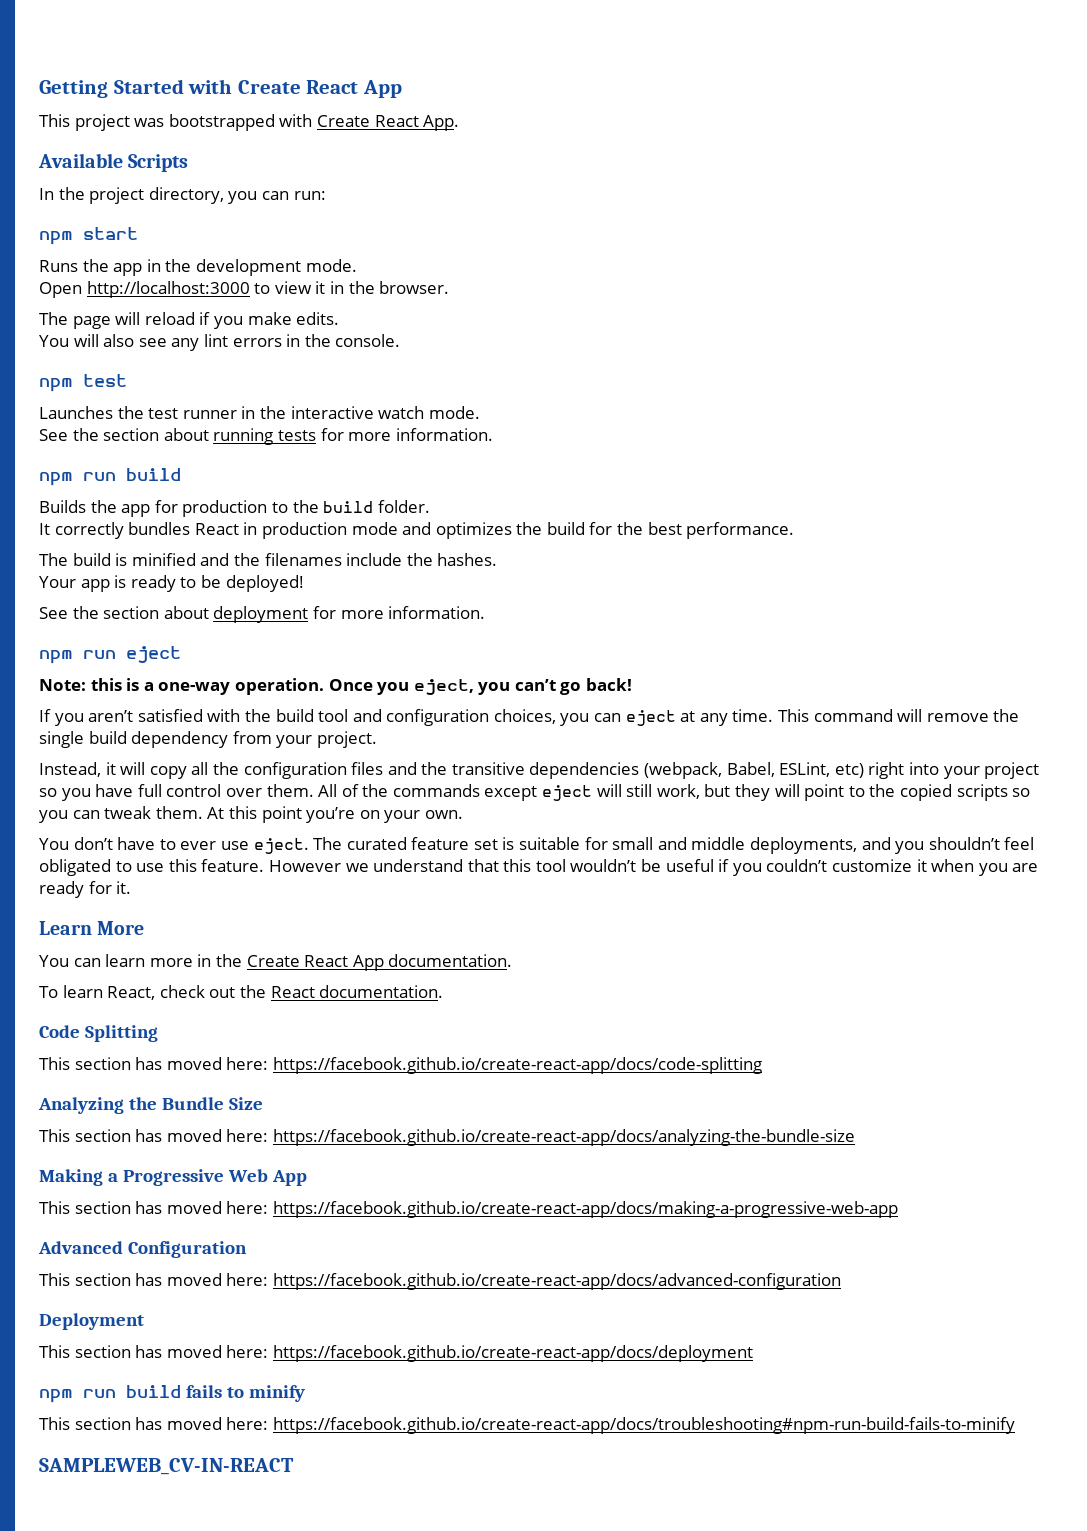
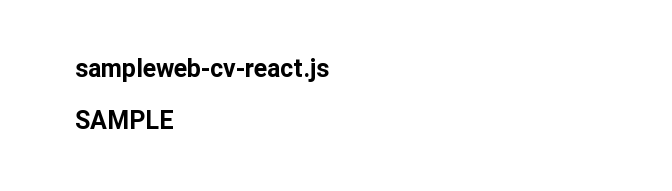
- Getting Started with Create React App
- This project was bootstrapped with Create React App.
- Available Scripts
- In the project directory, you can run:
- npm start
- Runs the app in the development mode.
- Open http://localhost:3000 to view it in the browser.
- The page will reload if you make edits.
- You will also see any lint errors in the console.
- npm test
- Launches the test runner in the interactive watch mode.
- See the section about running tests for more information.
- npm run build
- Builds the app for production to the build folder.
- It correctly bundles React in production mode and optimizes the build for the best performance.
- The build is minified and the filenames include the hashes.
- Your app is ready to be deployed!
- See the section about deployment for more information.
- npm run eject
- Note: this is a one-way operation. Once you eject, you can’t go back!
- If you aren’t satisfied with the build tool and configuration choices, you can eject at any time. This command will remove the single build dependency from your project.
- Instead, it will copy all the configuration files and the transitive dependencies (webpack, Babel, ESLint, etc) right into your project so you have full control over them. All of the commands except eject will still work, but they will point to the copied scripts so you can tweak them. At this point you’re on your own.
- You don’t have to ever use eject. The curated feature set is suitable for small and middle deployments, and you shouldn’t feel obligated to use this feature. However we understand that this tool wouldn’t be useful if you couldn’t customize it when you are ready for it.
- Learn More
- You can learn more in the Create React App documentation.
- To learn React, check out the React documentation.
- Code Splitting
- This section has moved here: https://facebook.github.io/create-react-app/docs/code-splitting
- Analyzing the Bundle Size
- This section has moved here: https://facebook.github.io/create-react-app/docs/analyzing-the-bundle-size
- Making a Progressive Web App
- This section has moved here: https://facebook.github.io/create-react-app/docs/making-a-progressive-web-app
- Advanced Configuration
- This section has moved here: https://facebook.github.io/create-react-app/docs/advanced-configuration
- Deployment
- This section has moved here: https://facebook.github.io/create-react-app/docs/deployment
- npm run build fails to minify
- This section has moved here: https://facebook.github.io/create-react-app/docs/troubleshooting#npm-run-build-fails-to-minify
- SAMPLEWEB_CV-IN-REACT
+ sampleweb-cv-react.js
+ SAMPLE

